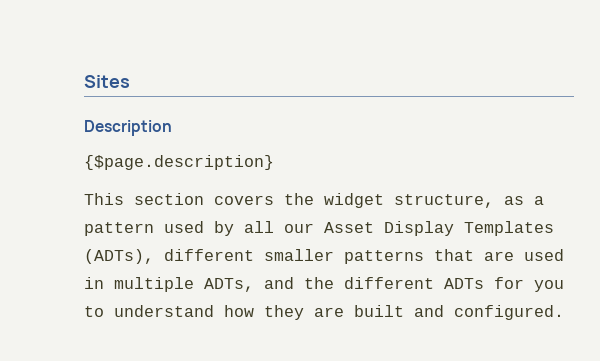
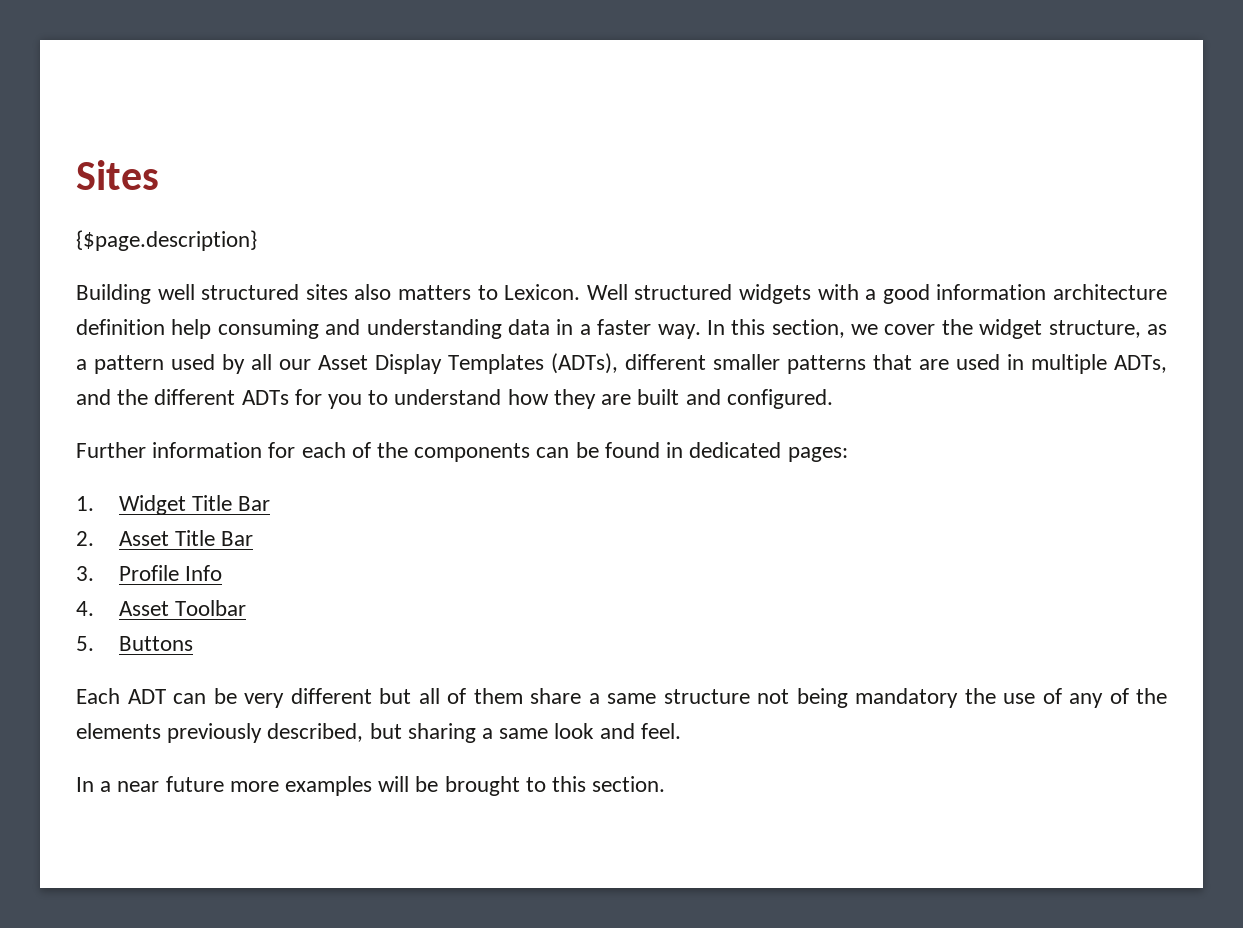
- Description
- This section covers the widget structure, as a pattern used by all our Asset Display Templates (ADTs), different smaller patterns that are used in multiple ADTs, and the different ADTs for you to understand how they are built and configured.
+ Building well structured sites also matters to Lexicon. Well structured widgets with a good information architecture definition help consuming and understanding data in a faster way. In this section, we cover the widget structure, as a pattern used by all our Asset Display Templates (ADTs), different smaller patterns that are used in multiple ADTs, and the different ADTs for you to understand how they are built and configured.
+ Further information for each of the components can be found in dedicated pages:
+ 1. Widget Title Bar
+ 2. Asset Title Bar
+ 3. Profile Info
+ 4. Asset Toolbar
+ 5. Buttons
+ Each ADT can be very different but all of them share a same structure not being mandatory the use of any of the elements previously described, but sharing a same look and feel.
+ In a near future more examples will be brought to this section.

